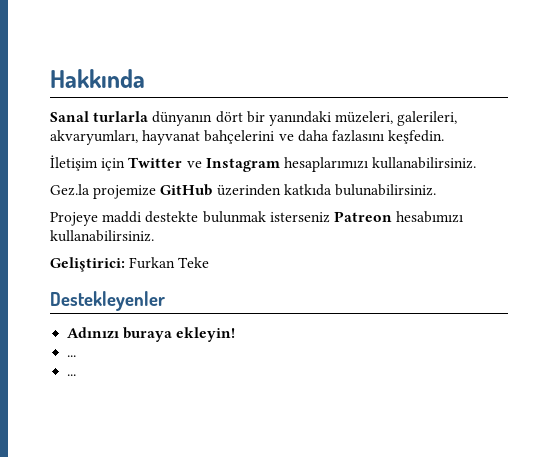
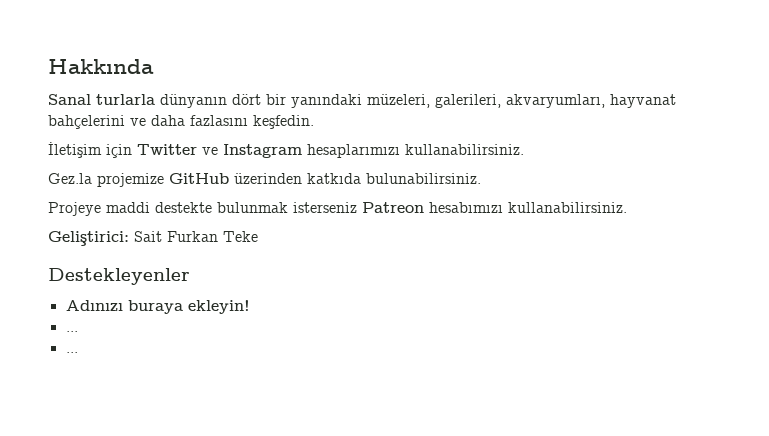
- Geliştirici: Furkan Teke
+ Geliştirici: Sait Furkan Teke

